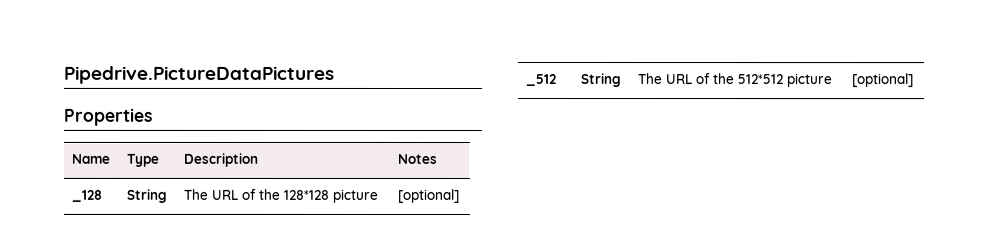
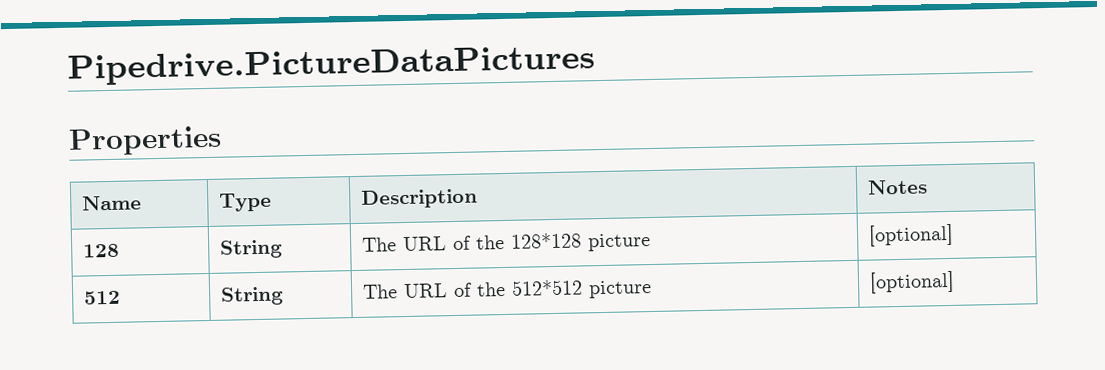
- _128 | String | The URL of the 128*128 picture | [optional]
+ 128 | String | The URL of the 128*128 picture | [optional]
- _512 | String | The URL of the 512*512 picture | [optional]
+ 512 | String | The URL of the 512*512 picture | [optional]

